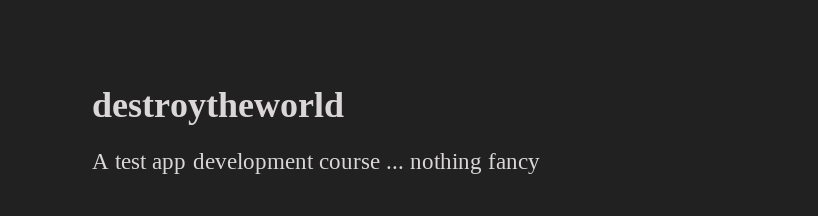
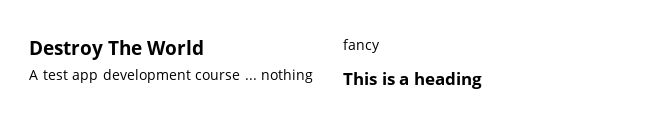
- destroytheworld
+ Destroy The World
+ This is a heading

